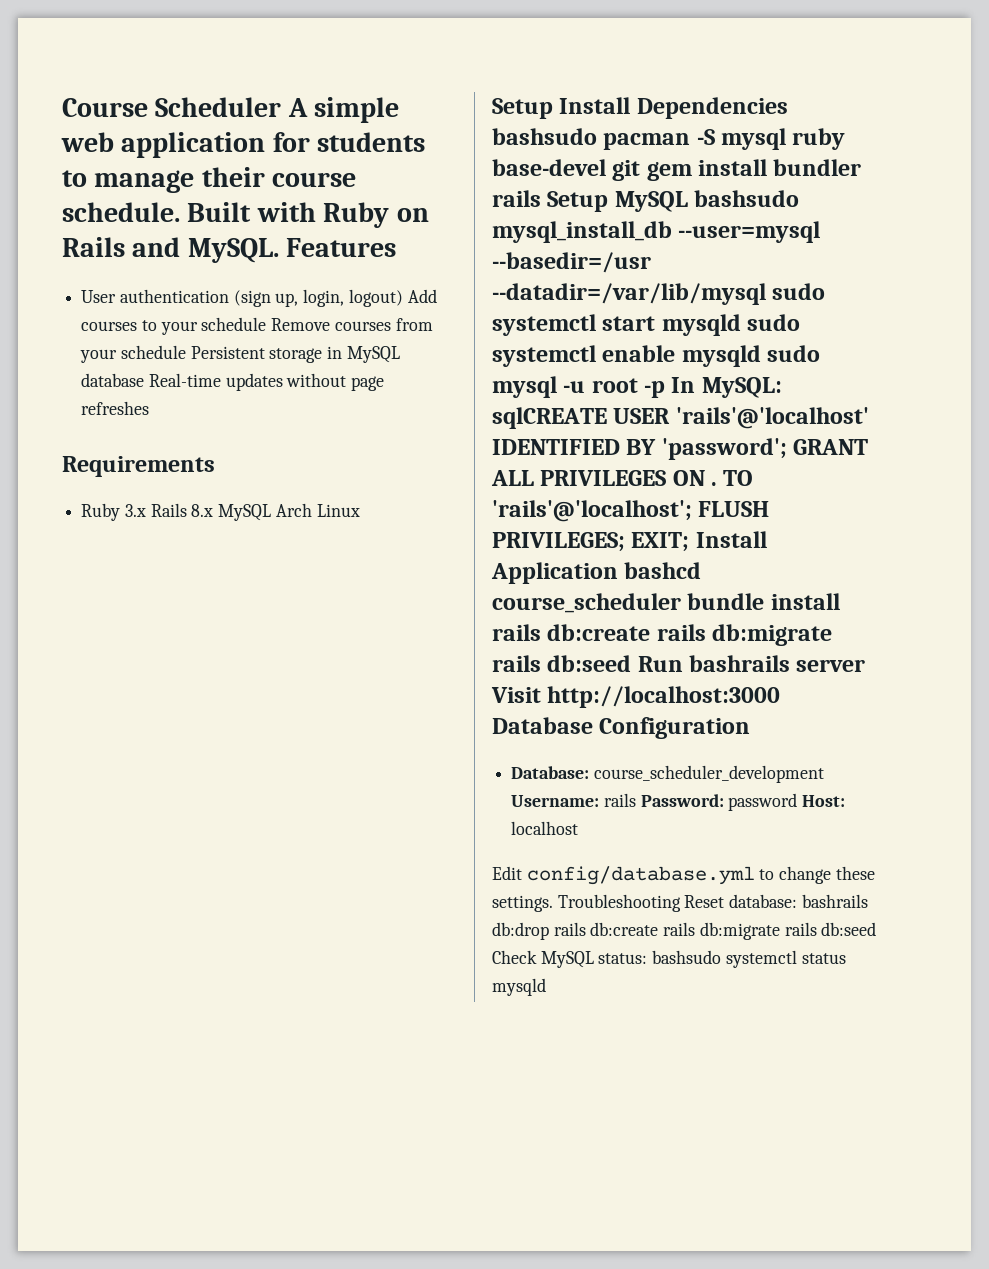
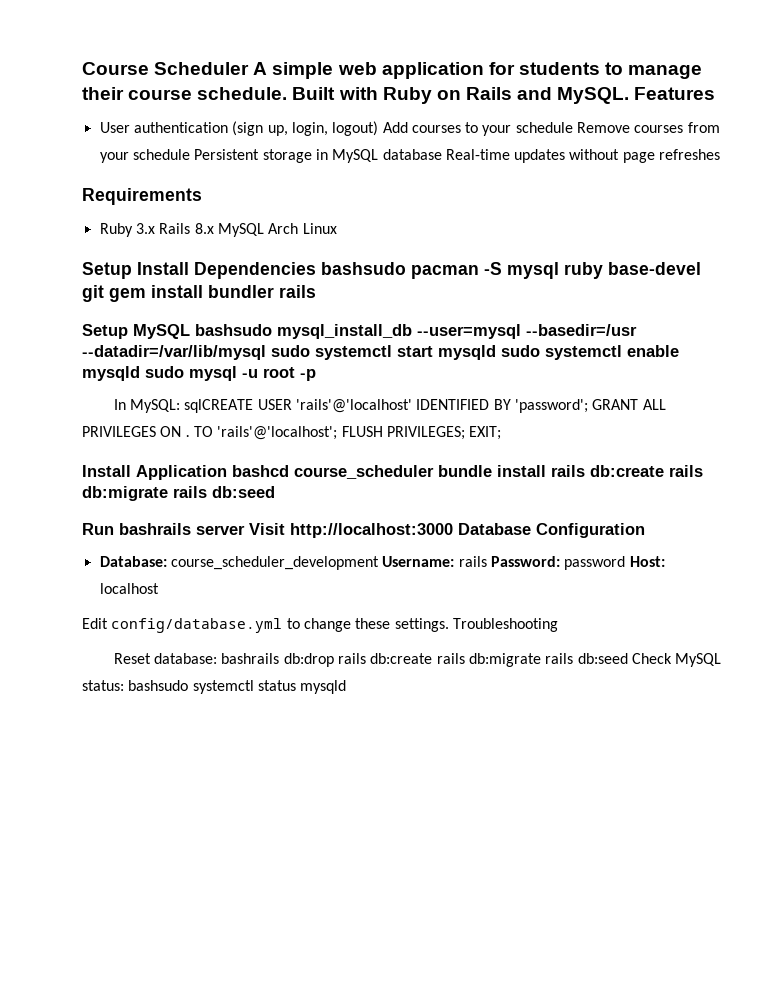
- Setup Install Dependencies bashsudo pacman -S mysql ruby base-devel git gem install bundler rails Setup MySQL bashsudo mysql_install_db --user=mysql --basedir=/usr --datadir=/var/lib/mysql sudo systemctl start mysqld sudo systemctl enable mysqld sudo mysql -u root -p In MySQL: sqlCREATE USER 'rails'@'localhost' IDENTIFIED BY 'password'; GRANT ALL PRIVILEGES ON .
+ Setup Install Dependencies bashsudo pacman -S mysql ruby base-devel git gem install bundler rails
+ Setup MySQL bashsudo mysql_install_db --user=mysql --basedir=/usr --datadir=/var/lib/mysql sudo systemctl start mysqld sudo systemctl enable mysqld sudo mysql -u root -p
+ In MySQL: sqlCREATE USER 'rails'@'localhost' IDENTIFIED BY 'password'; GRANT ALL PRIVILEGES ON .
- TO 'rails'@'localhost'; FLUSH PRIVILEGES; EXIT; Install Application bashcd course_scheduler bundle install rails db:create rails db:migrate rails db:seed Run bashrails server Visit http://localhost:3000 Database Configuration
+ TO 'rails'@'localhost'; FLUSH PRIVILEGES; EXIT;
+ Install Application bashcd course_scheduler bundle install rails db:create rails db:migrate rails db:seed
+ Run bashrails server Visit http://localhost:3000 Database Configuration
- Troubleshooting Reset database: bashrails db:drop rails db:create rails db:migrate rails db:seed Check MySQL status: bashsudo systemctl status mysqld
+ Troubleshooting
+ Reset database: bashrails db:drop rails db:create rails db:migrate rails db:seed Check MySQL status: bashsudo systemctl status mysqld

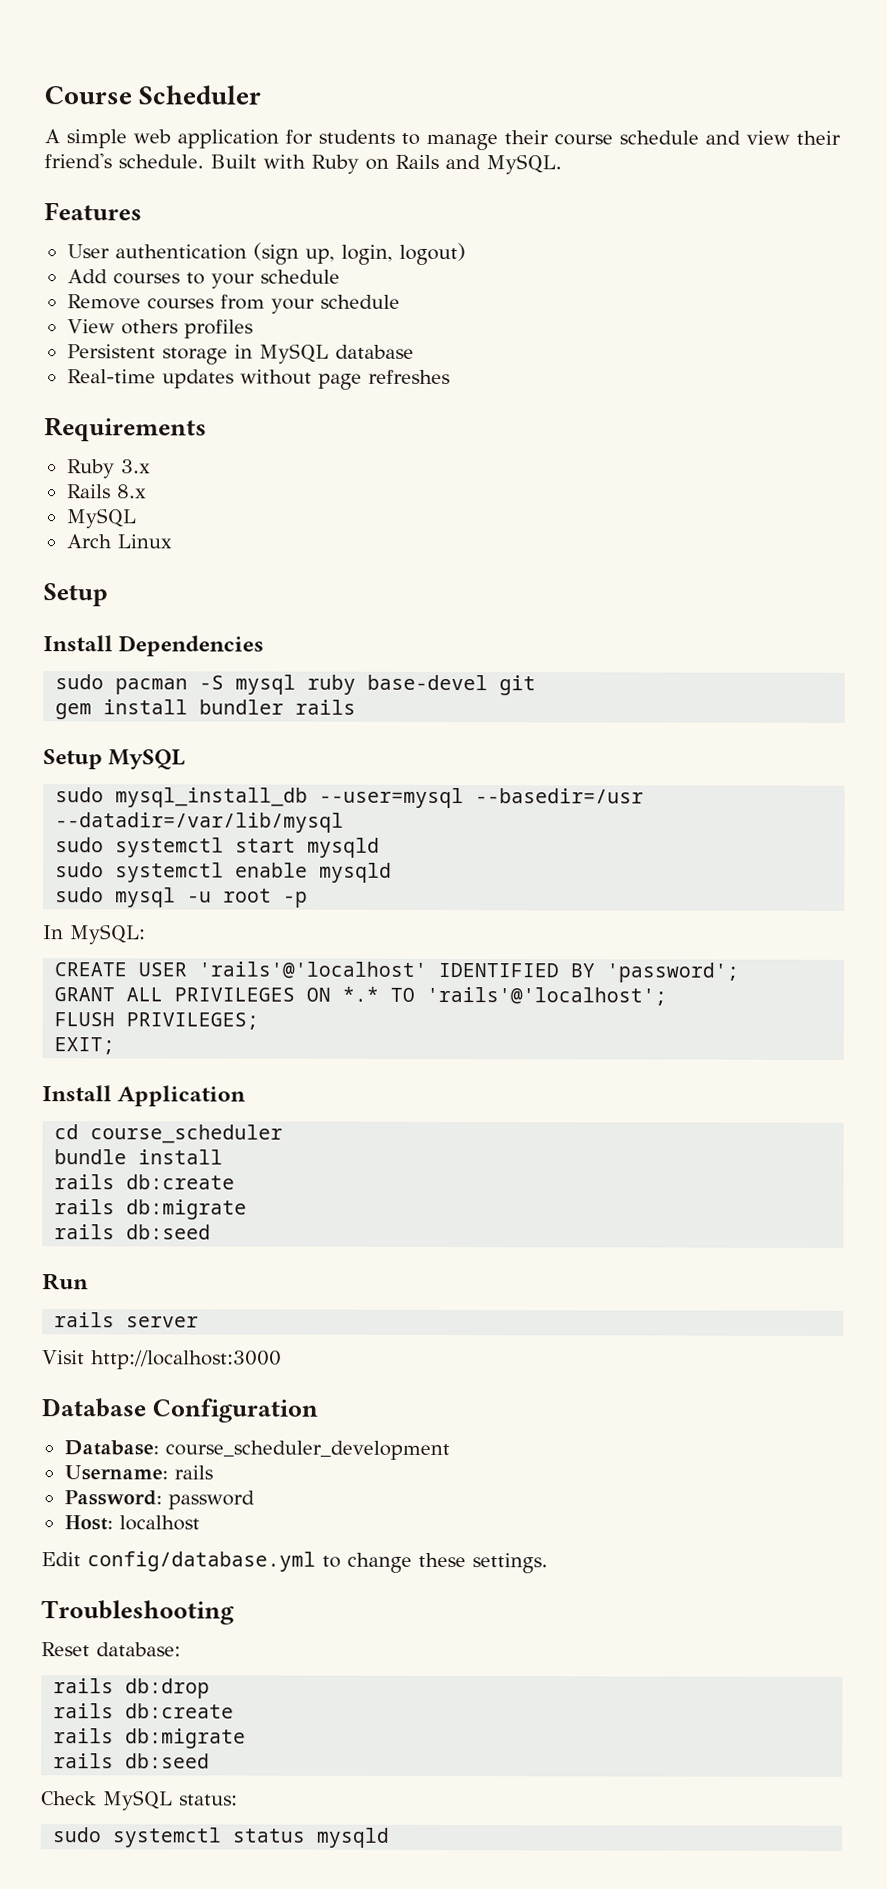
- Course Scheduler A simple web application for students to manage their course schedule.
+ Course Scheduler
+ A simple web application for students to manage their course schedule and view their friend's schedule.
- Built with Ruby on Rails and MySQL. Features
+ Built with Ruby on Rails and MySQL.
+ Features
- User authentication (sign up, login, logout) Add courses to your schedule Remove courses from your schedule Persistent storage in MySQL database Real-time updates without page refreshes
+ User authentication (sign up, login, logout)
+ Add courses to your schedule
+ Remove courses from your schedule
+ View others profiles
+ Persistent storage in MySQL database
+ Real-time updates without page refreshes
- Ruby 3.x Rails 8.x MySQL Arch Linux
- Setup Install Dependencies bashsudo pacman -S mysql ruby base-devel git gem install bundler rails
+ Ruby 3.x
+ Rails 8.x
+ MySQL
+ Arch Linux
+ Setup
+ Install Dependencies
+ sudo pacman -S mysql ruby base-devel git
+ gem install bundler rails
- Setup MySQL bashsudo mysql_install_db --user=mysql --basedir=/usr --datadir=/var/lib/mysql sudo systemctl start mysqld sudo systemctl enable mysqld sudo mysql -u root -p
+ Setup MySQL
+ sudo mysql_install_db --user=mysql --basedir=/usr --datadir=/var/lib/mysql
+ sudo systemctl start mysqld
+ sudo systemctl enable mysqld
+ sudo mysql -u root -p
- In MySQL: sqlCREATE USER 'rails'@'localhost' IDENTIFIED BY 'password'; GRANT ALL PRIVILEGES ON . TO 'rails'@'localhost'; FLUSH PRIVILEGES; EXIT;
+ In MySQL:
+ CREATE USER 'rails'@'localhost' IDENTIFIED BY 'password';
+ GRANT ALL PRIVILEGES ON *.* TO 'rails'@'localhost';
+ FLUSH PRIVILEGES;
+ EXIT;
- Install Application bashcd course_scheduler bundle install rails db:create rails db:migrate rails db:seed
+ Install Application
+ cd course_scheduler
+ bundle install
+ rails db:create
+ rails db:migrate
+ rails db:seed
- Run bashrails server Visit http://localhost:3000 Database Configuration
+ Run
+ rails server
+ Visit http://localhost:3000
+ Database Configuration
- Database: course_scheduler_development Username: rails Password: password Host: localhost
+ Database: course_scheduler_development
+ Username: rails
+ Password: password
+ Host: localhost
- Edit config/database.yml to change these settings. Troubleshooting
+ Edit config/database.yml to change these settings.
+ Troubleshooting
- Reset database: bashrails db:drop rails db:create rails db:migrate rails db:seed Check MySQL status: bashsudo systemctl status mysqld
+ Reset database:
+ rails db:drop
+ rails db:create
+ rails db:migrate
+ rails db:seed
+ Check MySQL status:
+ sudo systemctl status mysqld

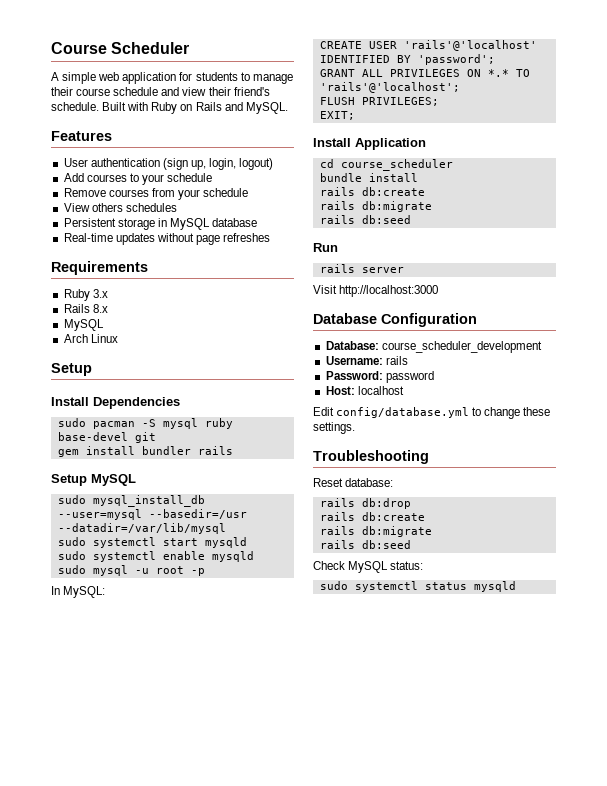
- View others profiles
+ View others schedules

